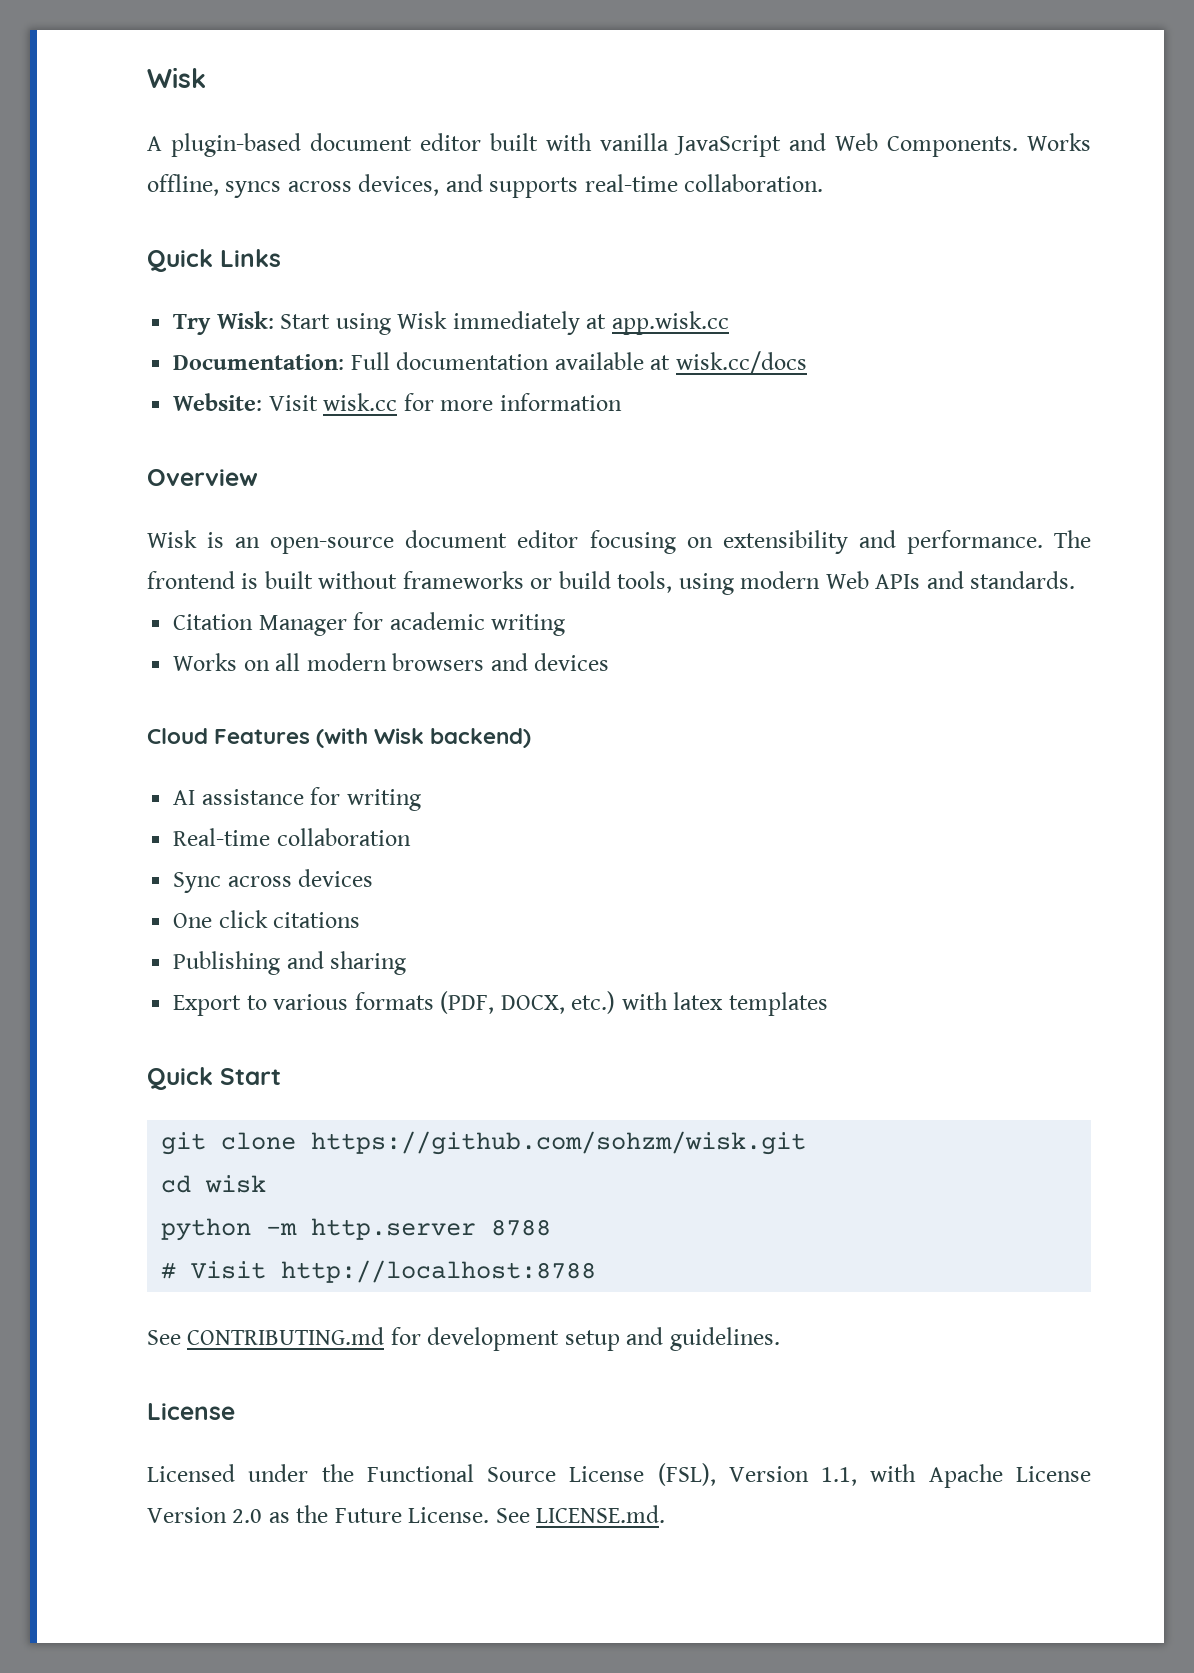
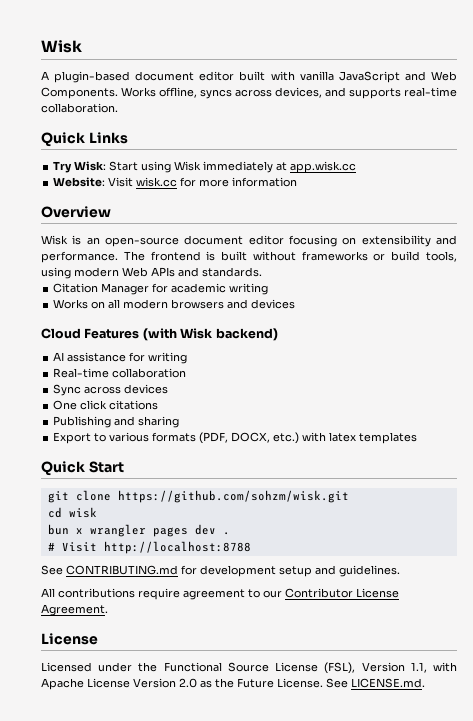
- Documentation: Full documentation available at wisk.cc/docs
- python -m http.server 8788
+ bun x wrangler pages dev .
+ All contributions require agreement to our Contributor License Agreement.

